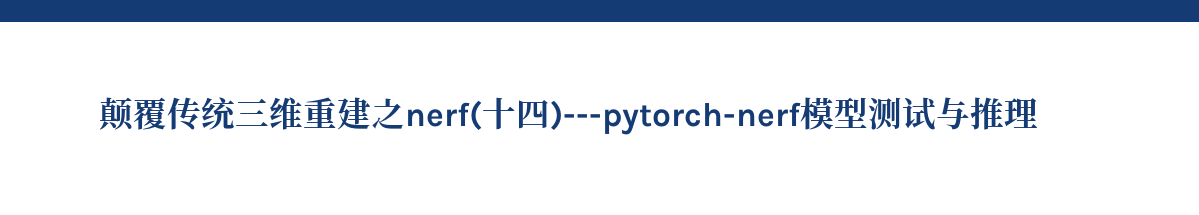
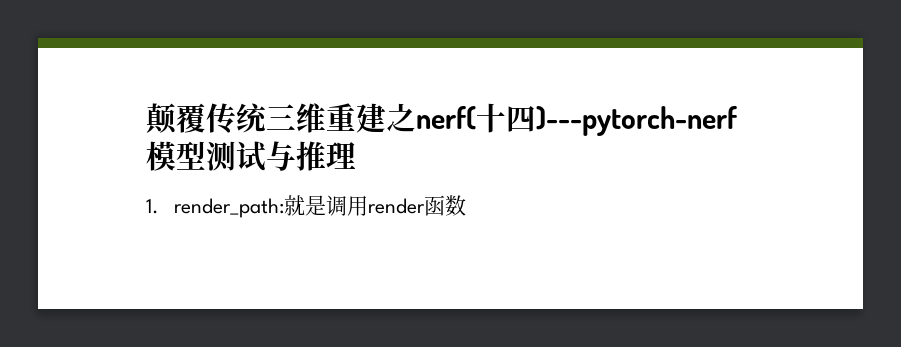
+ 1. render_path:就是调用render函数

